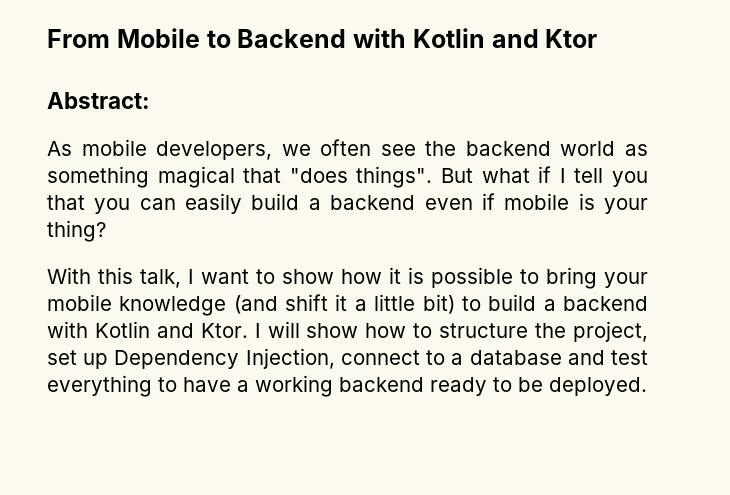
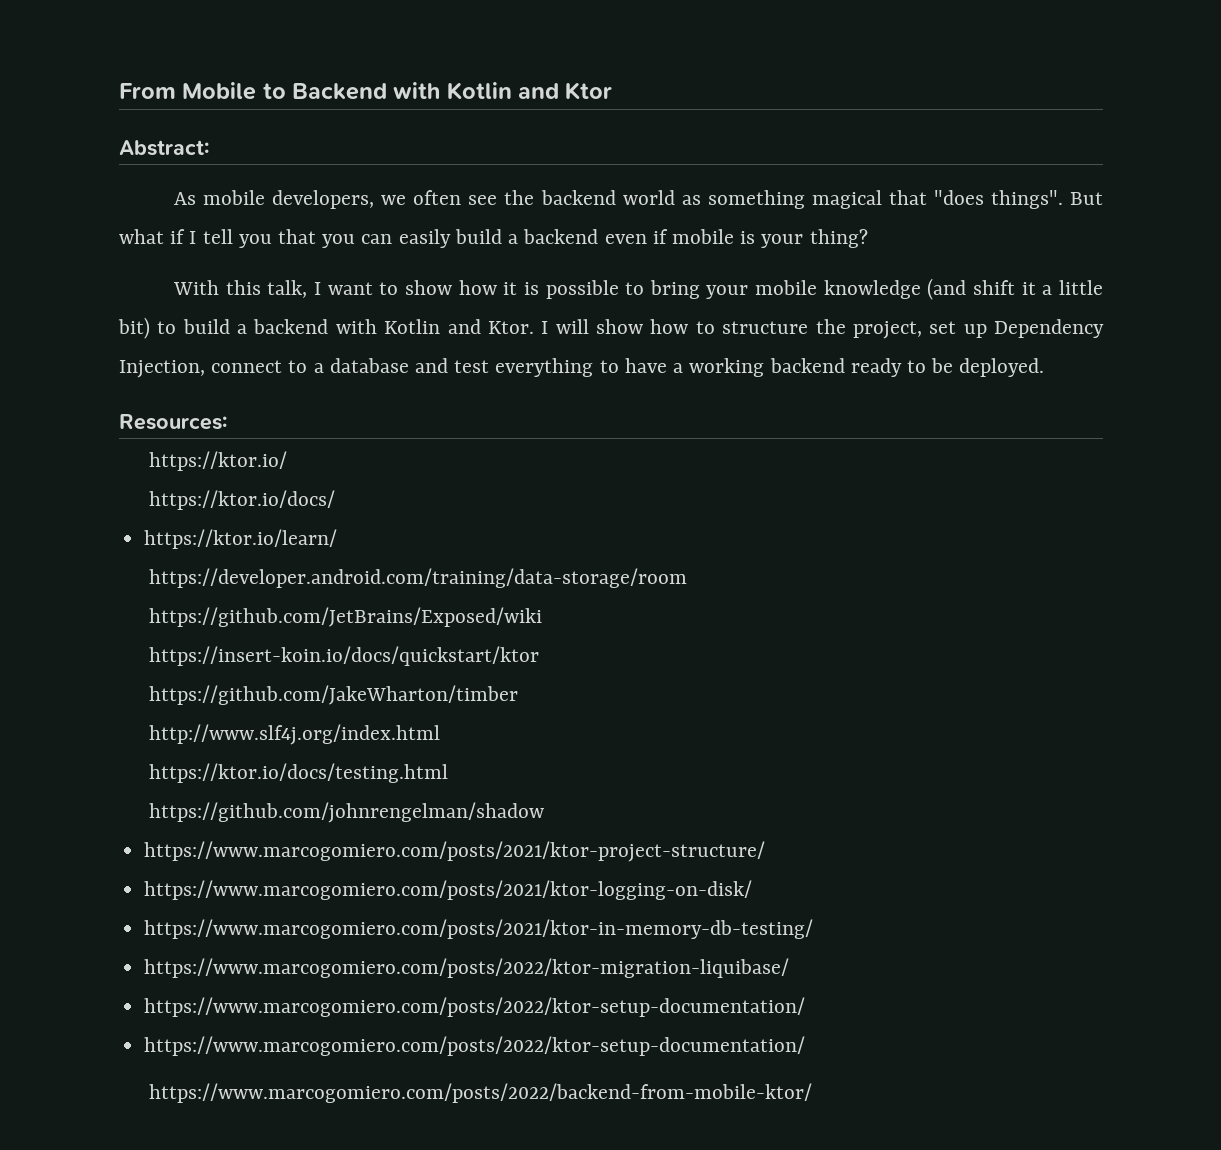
+ Resources:
+ https://ktor.io/
+ https://ktor.io/docs/
+ https://ktor.io/learn/
+ https://developer.android.com/training/data-storage/room
+ https://github.com/JetBrains/Exposed/wiki
+ https://insert-koin.io/docs/quickstart/ktor
+ https://github.com/JakeWharton/timber
+ http://www.slf4j.org/index.html
+ https://ktor.io/docs/testing.html
+ https://github.com/johnrengelman/shadow
+ https://www.marcogomiero.com/posts/2021/ktor-project-structure/
+ https://www.marcogomiero.com/posts/2021/ktor-logging-on-disk/
+ https://www.marcogomiero.com/posts/2021/ktor-in-memory-db-testing/
+ https://www.marcogomiero.com/posts/2022/ktor-migration-liquibase/
+ https://www.marcogomiero.com/posts/2022/ktor-setup-documentation/
+ https://www.marcogomiero.com/posts/2022/ktor-setup-documentation/
+ https://www.marcogomiero.com/posts/2022/backend-from-mobile-ktor/

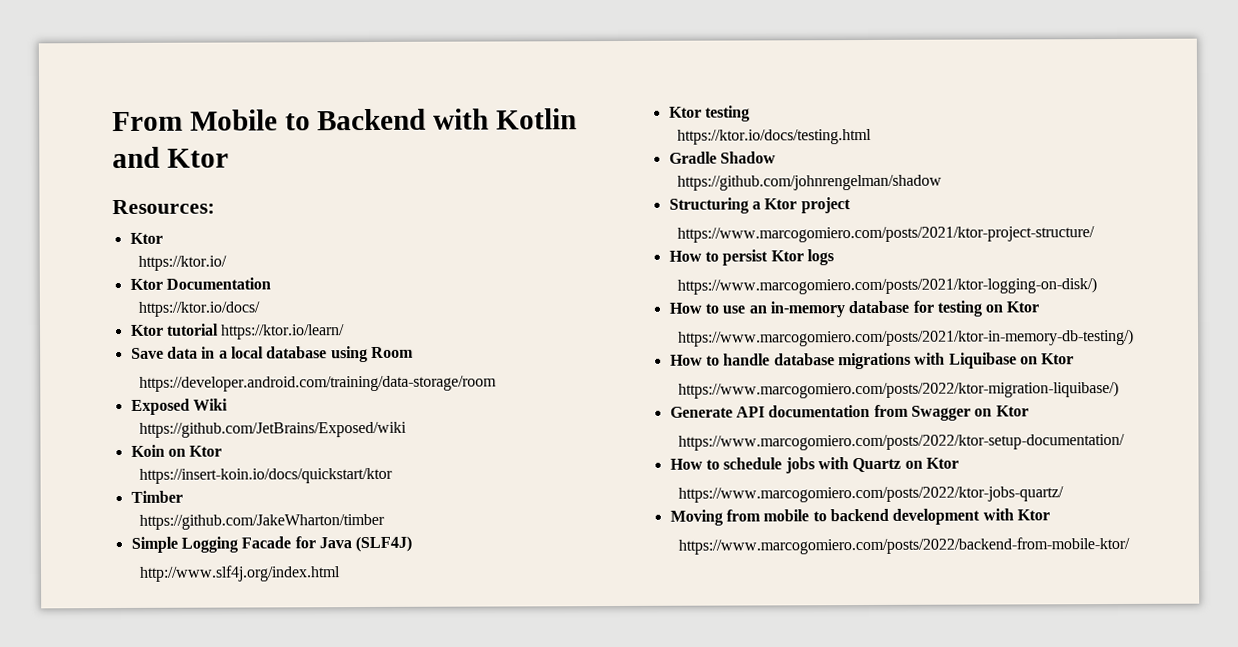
- Abstract:
- As mobile developers, we often see the backend world as something magical that "does things". But what if I tell you that you can easily build a backend even if mobile is your thing?
- With this talk, I want to show how it is possible to bring your mobile knowledge (and shift it a little bit) to build a backend with Kotlin and Ktor. I will show how to structure the project, set up Dependency Injection, connect to a database and test everything to have a working backend ready to be deployed.
  Resources:
+ Ktor
+ Ktor Documentation
- https://ktor.io/learn/
+ Ktor tutorial https://ktor.io/learn/
+ Save data in a local database using Room
+ Exposed Wiki
+ Koin on Ktor
+ Timber
+ Simple Logging Facade for Java (SLF4J)
+ Ktor testing
+ Gradle Shadow
+ Structuring a Ktor project
  https://www.marcogomiero.com/posts/2021/ktor-project-structure/
- https://www.marcogomiero.com/posts/2021/ktor-logging-on-disk/
- https://www.marcogomiero.com/posts/2021/ktor-in-memory-db-testing/
- https://www.marcogomiero.com/posts/2022/ktor-migration-liquibase/
+ How to persist Ktor logs
+ https://www.marcogomiero.com/posts/2021/ktor-logging-on-disk/)
+ How to use an in-memory database for testing on Ktor
+ https://www.marcogomiero.com/posts/2021/ktor-in-memory-db-testing/)
+ How to handle database migrations with Liquibase on Ktor
+ https://www.marcogomiero.com/posts/2022/ktor-migration-liquibase/)
+ Generate API documentation from Swagger on Ktor
  https://www.marcogomiero.com/posts/2022/ktor-setup-documentation/
- https://www.marcogomiero.com/posts/2022/ktor-setup-documentation/
+ How to schedule jobs with Quartz on Ktor
+ https://www.marcogomiero.com/posts/2022/ktor-jobs-quartz/
+ Moving from mobile to backend development with Ktor

